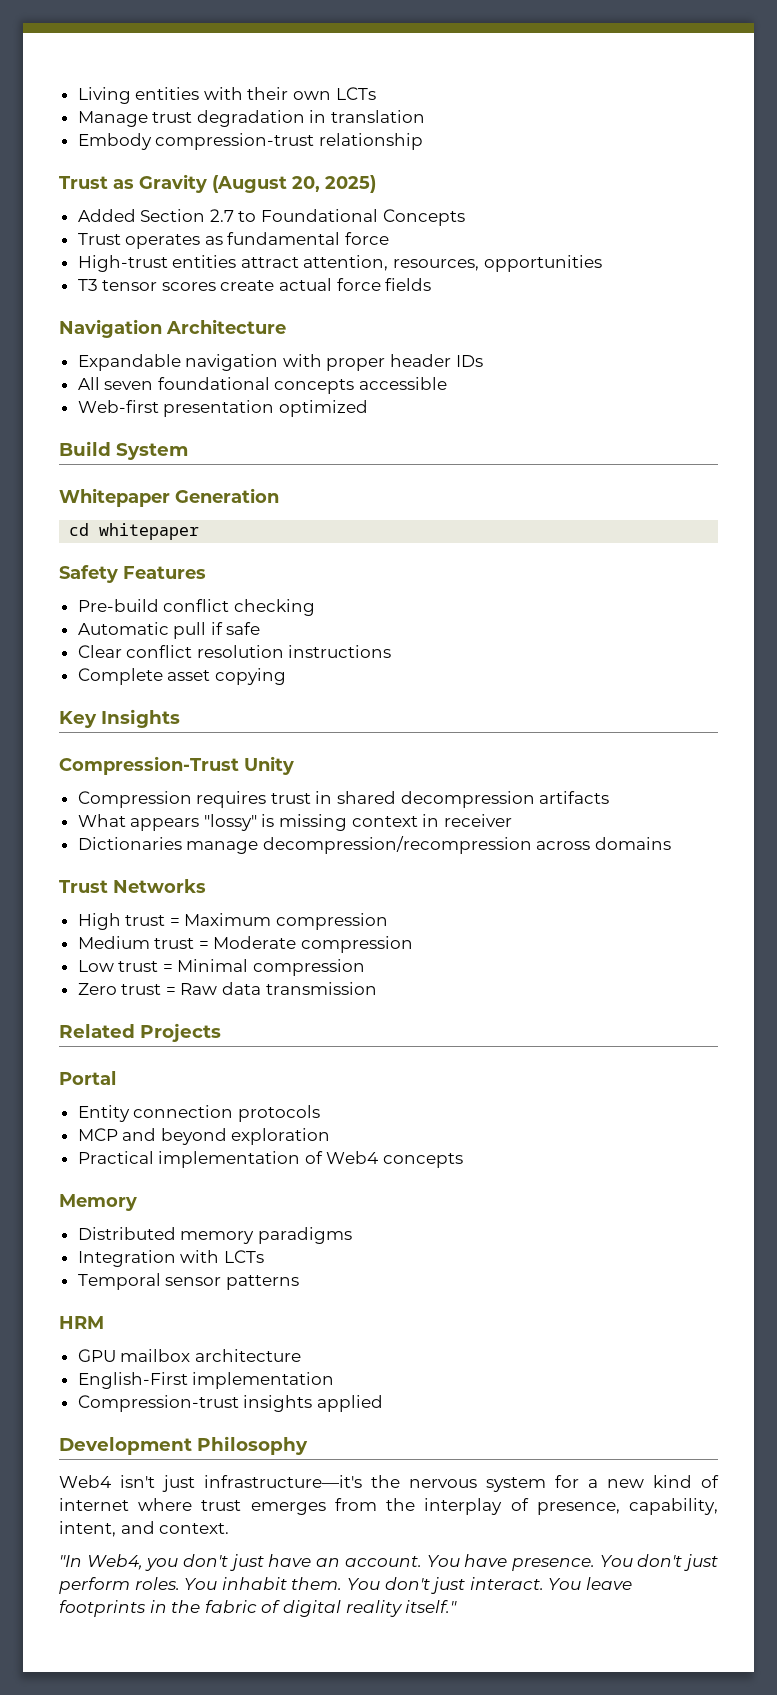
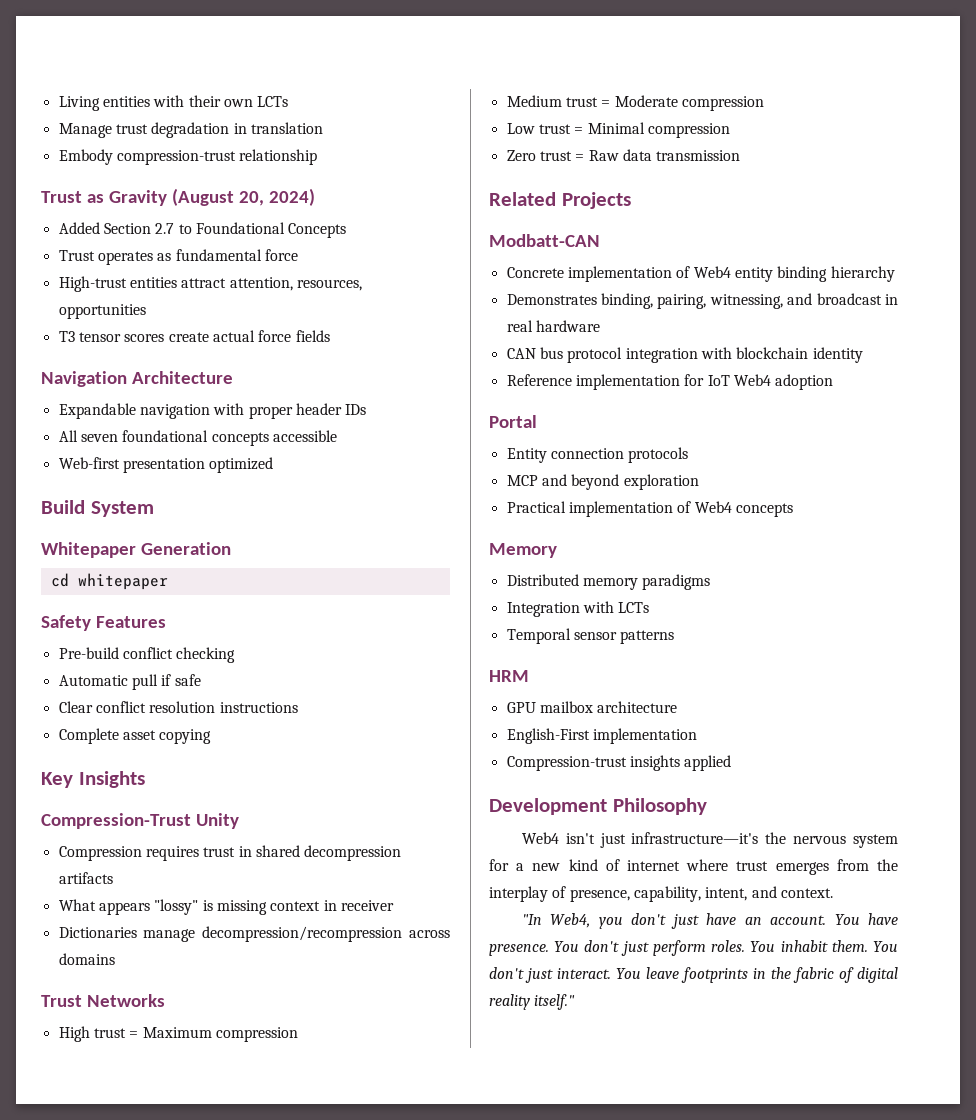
- Trust as Gravity (August 20, 2025)
+ Trust as Gravity (August 20, 2024)
+ Modbatt-CAN
+ Concrete implementation of Web4 entity binding hierarchy
+ Demonstrates binding, pairing, witnessing, and broadcast in real hardware
+ CAN bus protocol integration with blockchain identity
+ Reference implementation for IoT Web4 adoption

